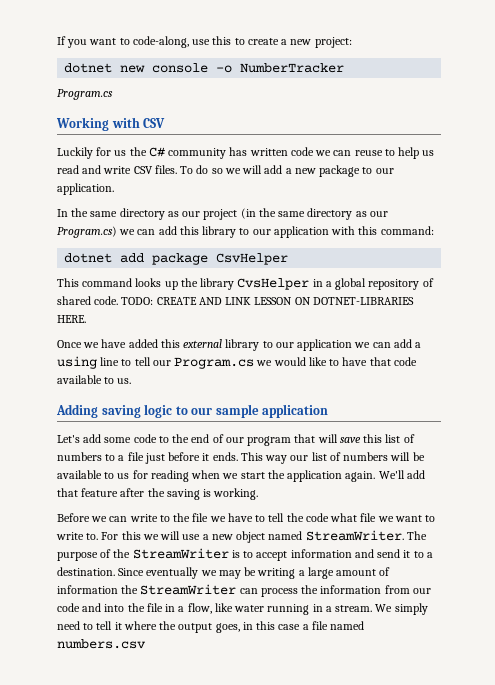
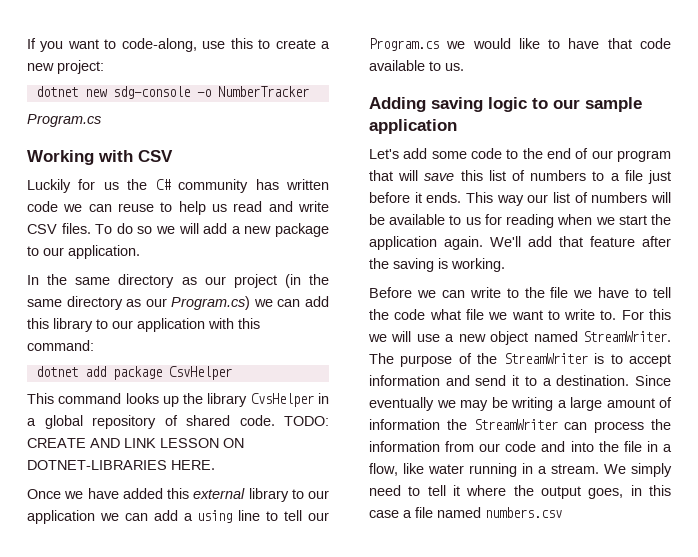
- dotnet new console -o NumberTracker
+ dotnet new sdg-console -o NumberTracker

